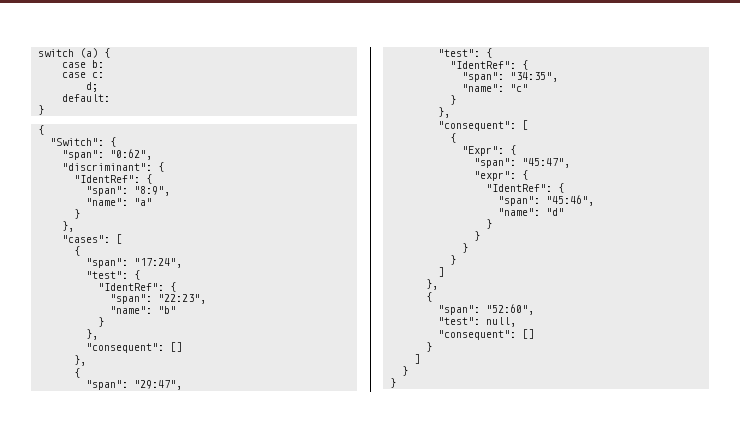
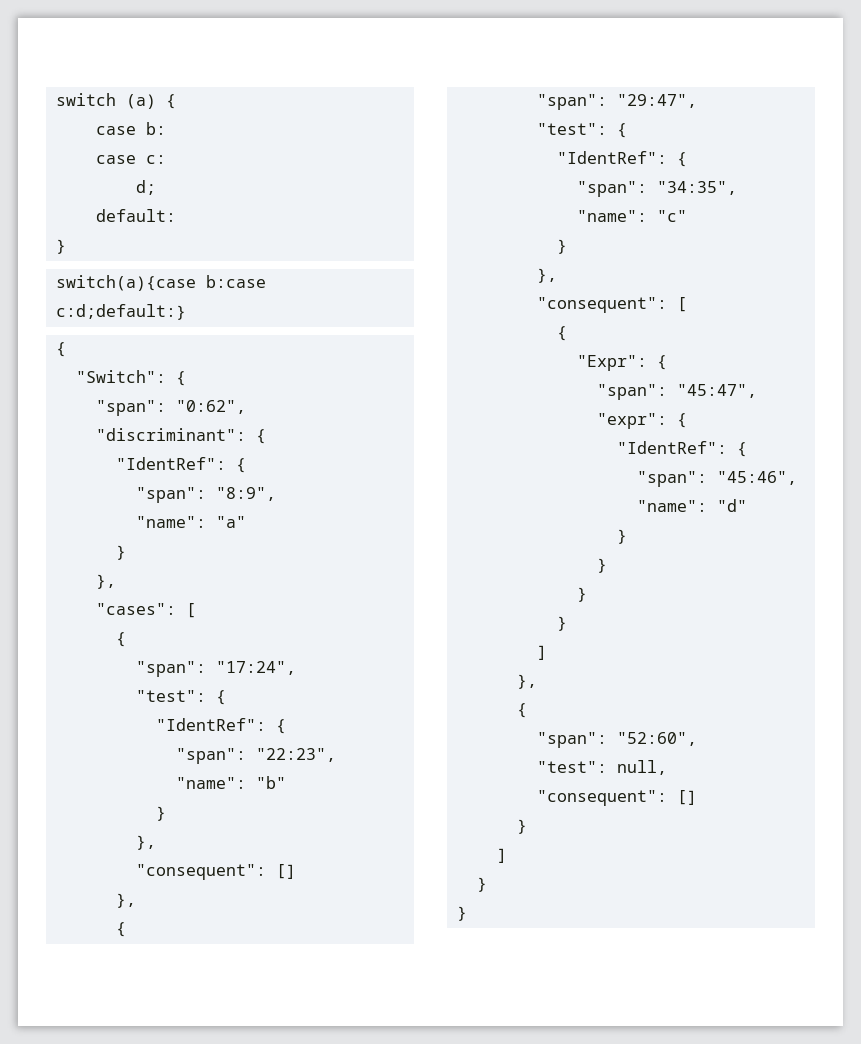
+ switch(a){case b:case c:d;default:}

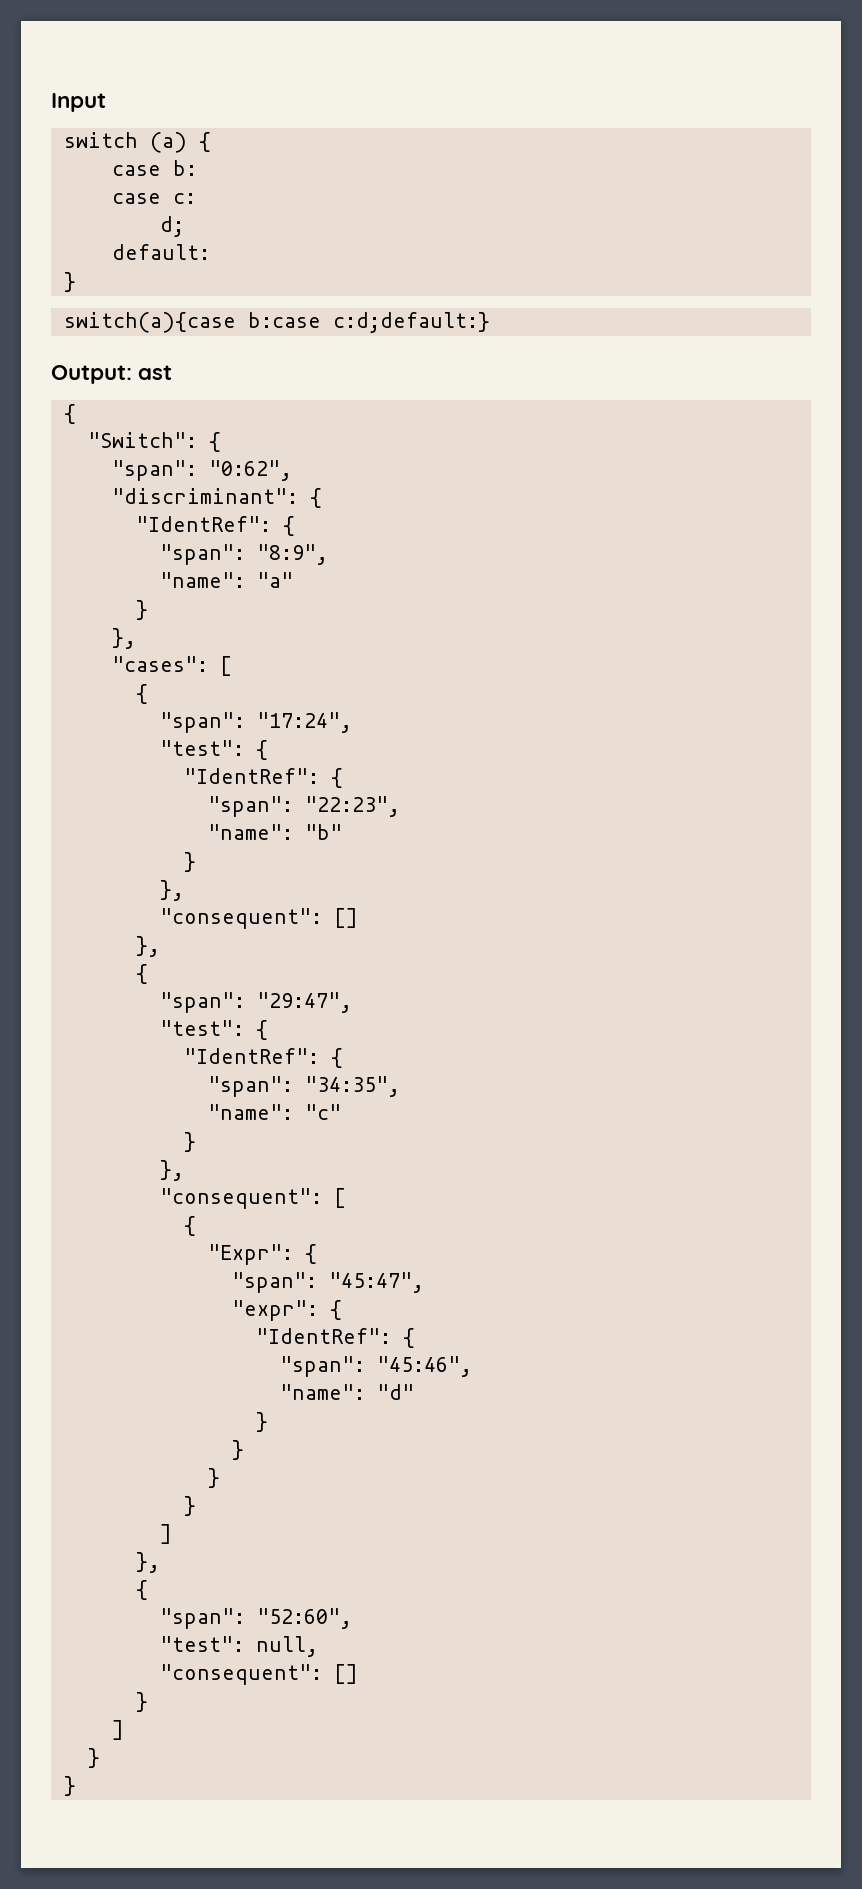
+ Input
+ Output: ast

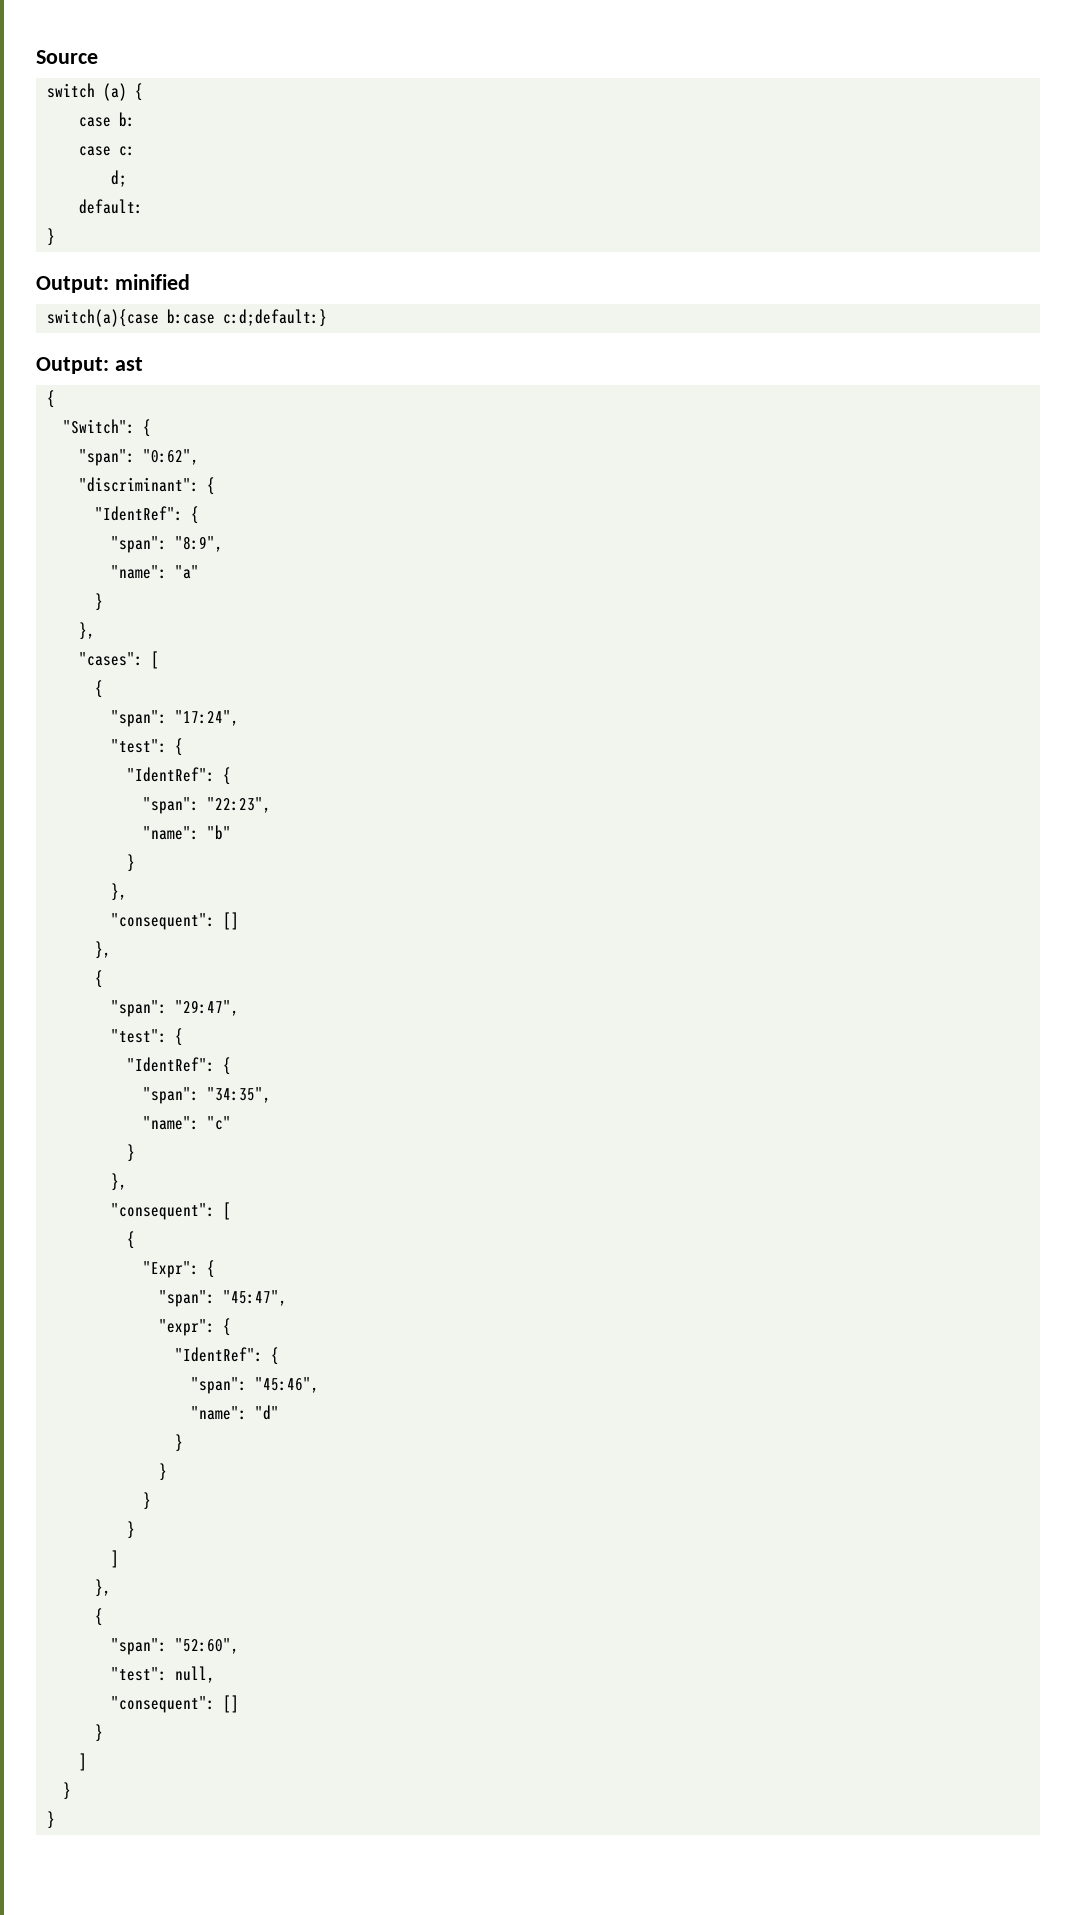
- Input
+ Source
+ Output: minified

